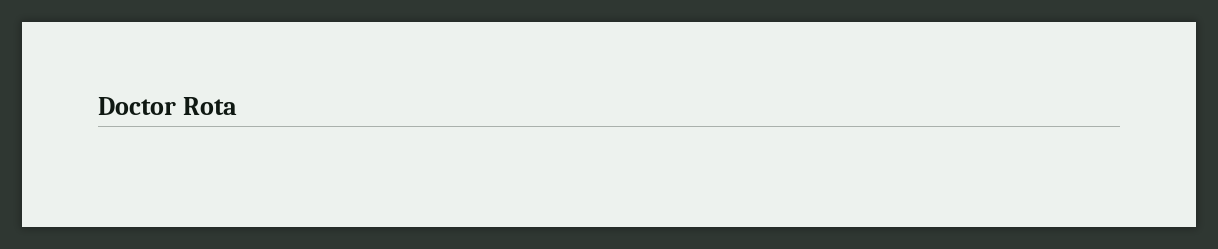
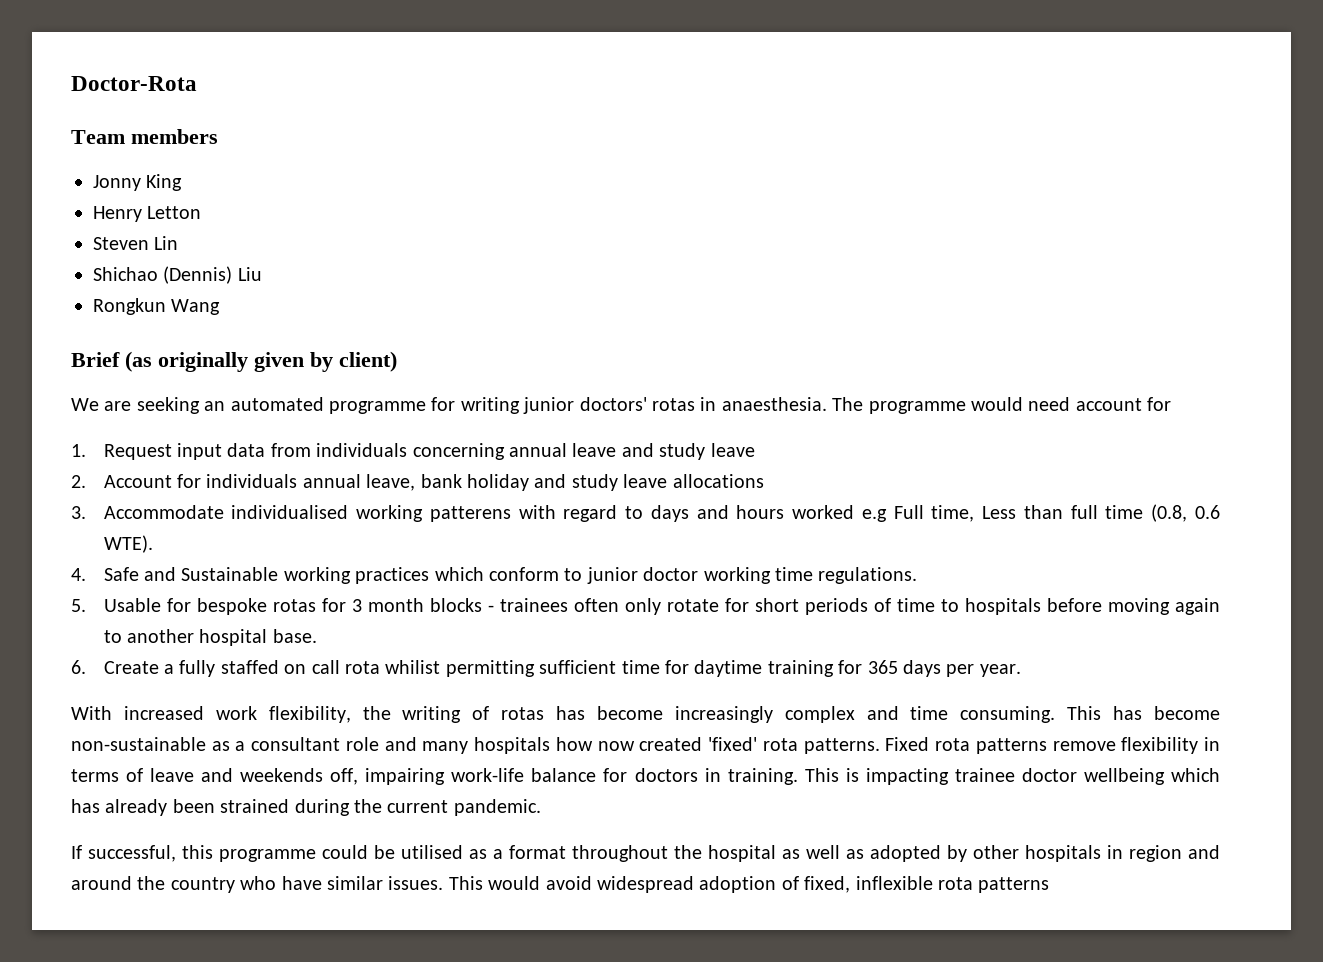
- Doctor Rota
+ Doctor-Rota
+ Team members
+ Jonny King
+ Henry Letton
+ Steven Lin
+ Shichao (Dennis) Liu
+ Rongkun Wang
+ Brief (as originally given by client)
+ We are seeking an automated programme for writing junior doctors' rotas in anaesthesia. The programme would need account for
+ 1. Request input data from individuals concerning annual leave and study leave
+ 2. Account for individuals annual leave, bank holiday and study leave allocations
+ 3. Accommodate individualised working patterens with regard to days and hours worked e.g Full time, Less than full time (0.8, 0.6 WTE).
+ 4. Safe and Sustainable working practices which conform to junior doctor working time regulations.
+ 5. Usable for bespoke rotas for 3 month blocks - trainees often only rotate for short periods of time to hospitals before moving again to another hospital base.
+ 6. Create a fully staffed on call rota whilist permitting sufficient time for daytime training for 365 days per year.
+ With increased work flexibility, the writing of rotas has become increasingly complex and time consuming. This has become non-sustainable as a consultant role and many hospitals how now created 'fixed' rota patterns. Fixed rota patterns remove flexibility in terms of leave and weekends off, impairing work-life balance for doctors in training. This is impacting trainee doctor wellbeing which has already been strained during the current pandemic.
+ If successful, this programme could be utilised as a format throughout the hospital as well as adopted by other hospitals in region and around the country who have similar issues. This would avoid widespread adoption of fixed, inflexible rota patterns

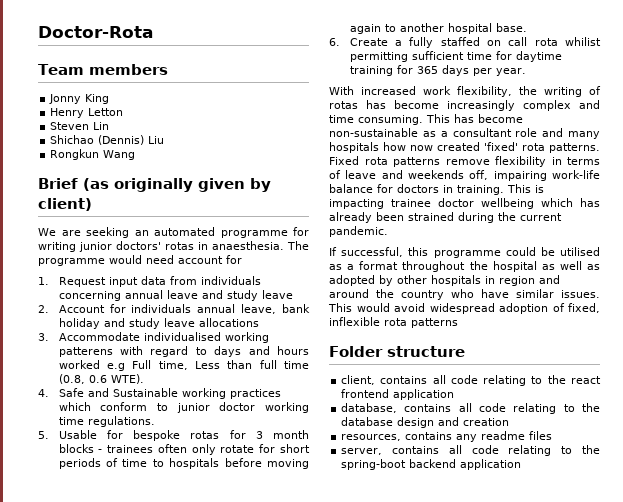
+ Folder structure
+ client, contains all code relating to the react frontend application
+ database, contains all code relating to the database design and creation
+ resources, contains any readme files
+ server, contains all code relating to the spring-boot backend application

